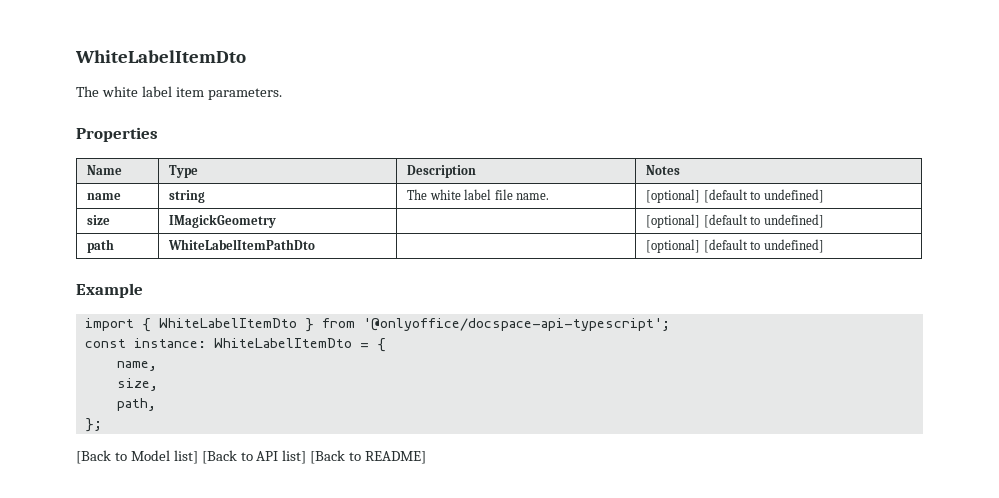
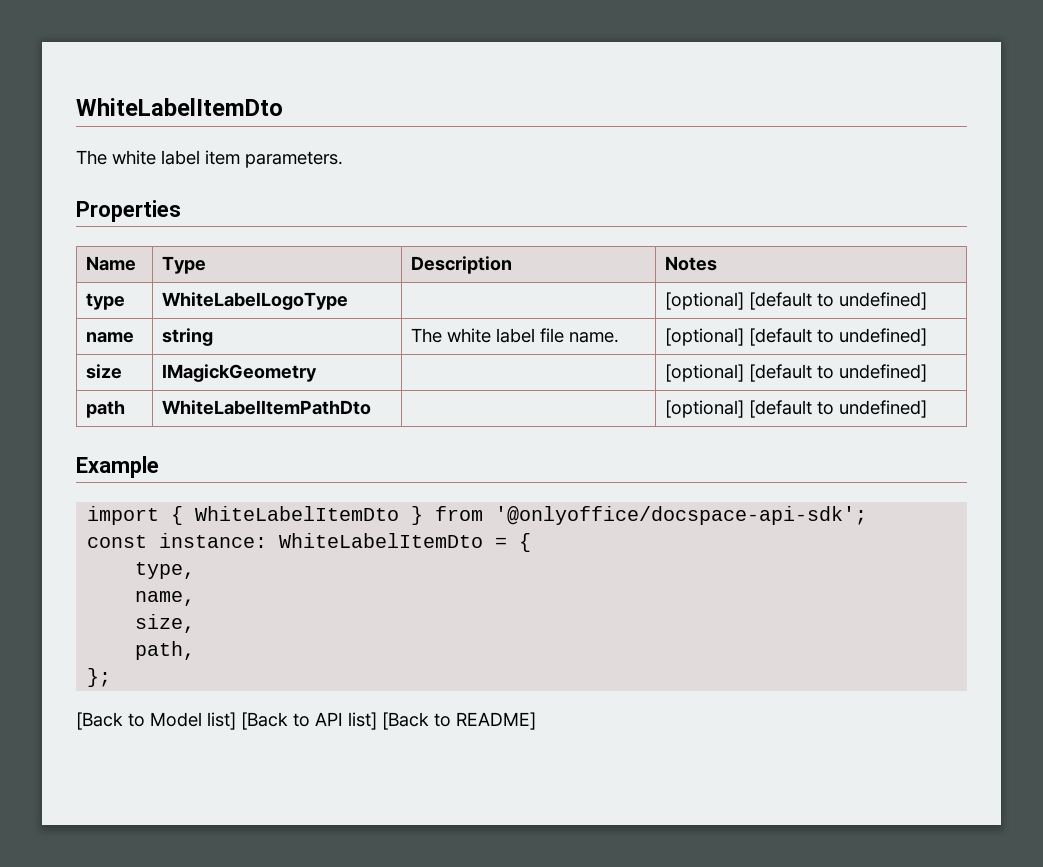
+ type | WhiteLabelLogoType | | [optional] [default to undefined]
- import { WhiteLabelItemDto } from '@onlyoffice/docspace-api-typescript';
+ import { WhiteLabelItemDto } from '@onlyoffice/docspace-api-sdk';
+ type,

